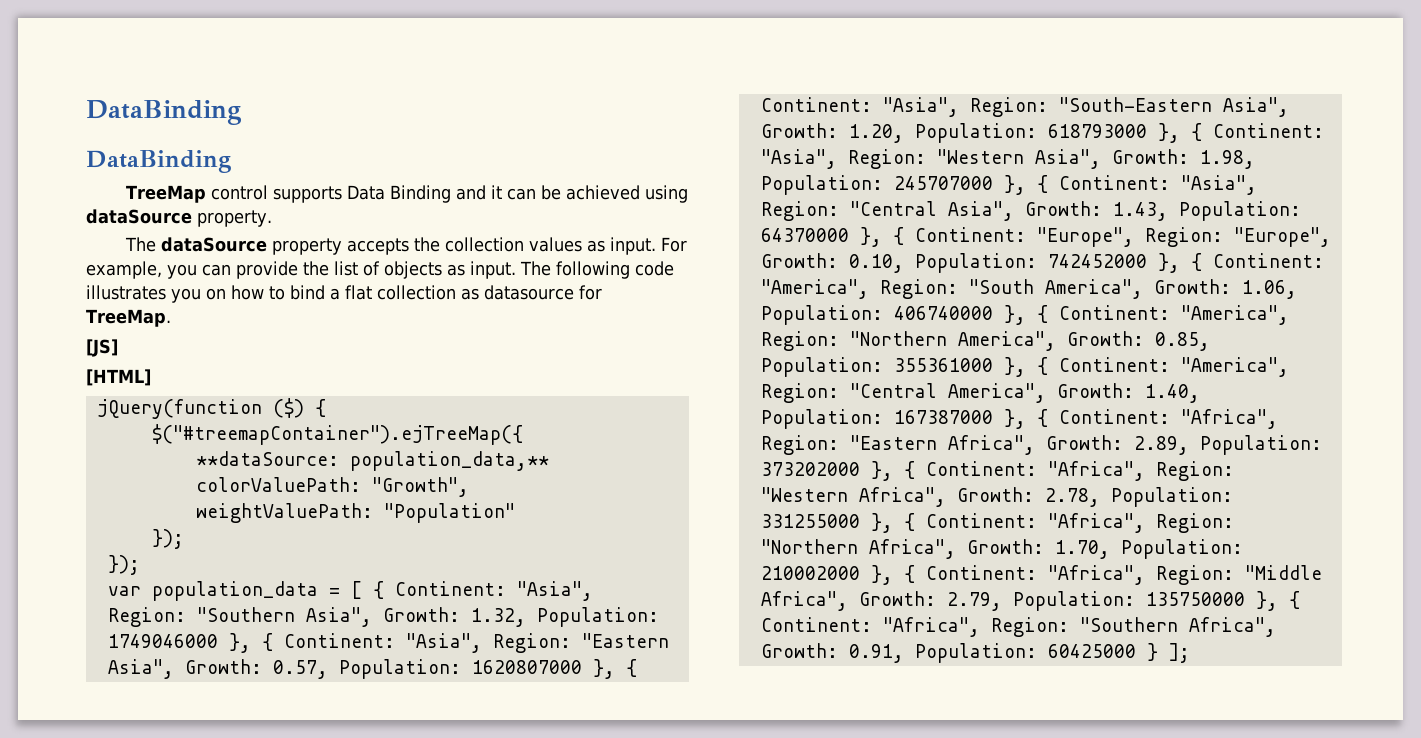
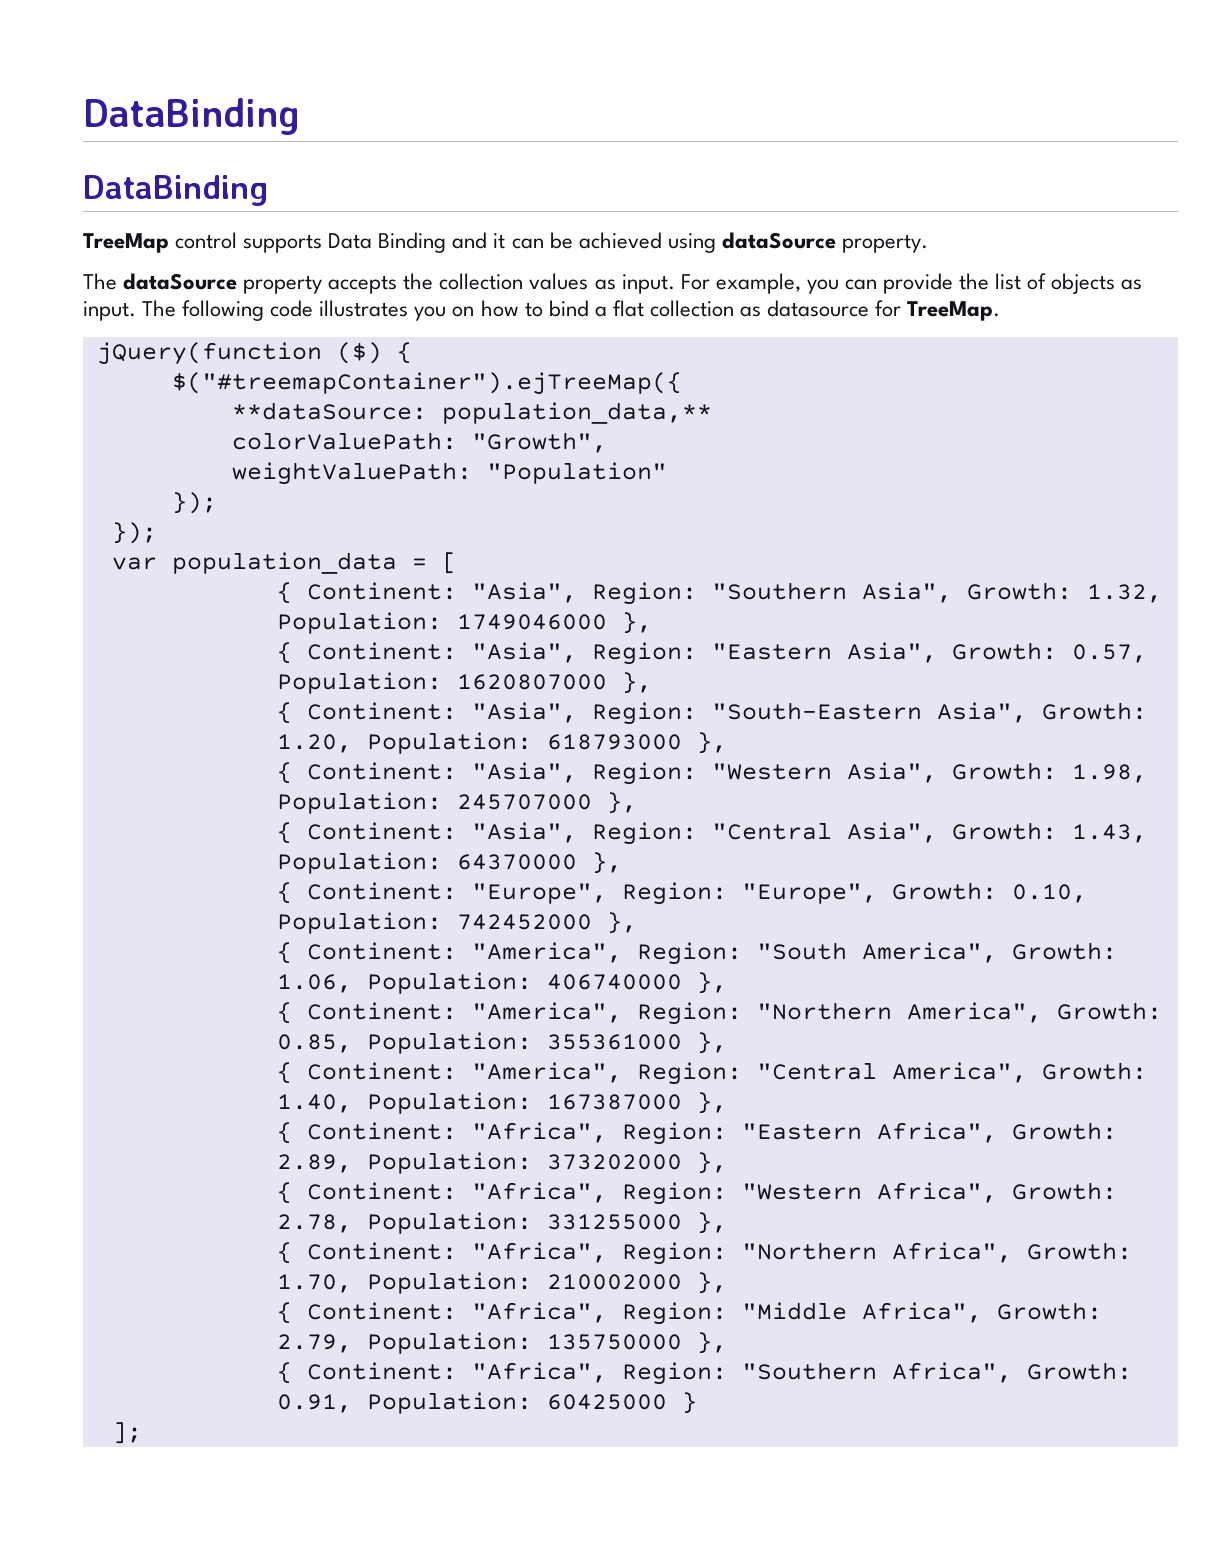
- [JS]
- [HTML]
- var population_data = [ { Continent:
+ var population_data = [
+ { Continent:
- 1749046000 }, { Continent:
+ 1749046000 },
+ { Continent:
- 1620807000 }, { Continent:
+ 1620807000 },
+ { Continent:
- 618793000 }, { Continent:
+ 618793000 },
+ { Continent:
- 245707000 }, { Continent:
+ 245707000 },
+ { Continent:
- 64370000 }, { Continent:
+ 64370000 },
+ { Continent:
- 742452000 }, { Continent:
+ 742452000 },
+ { Continent:
- 406740000 }, { Continent:
+ 406740000 },
+ { Continent:
- 355361000 }, { Continent:
+ 355361000 },
+ { Continent:
- 167387000 }, { Continent:
+ 167387000 },
+ { Continent:
- 373202000 }, { Continent:
+ 373202000 },
+ { Continent:
- 331255000 }, { Continent:
+ 331255000 },
+ { Continent:
- 210002000 }, { Continent:
+ 210002000 },
+ { Continent:
- 135750000 }, { Continent:
+ 135750000 },
+ { Continent:
- 60425000 } ];
+ 60425000 }
+ ];

